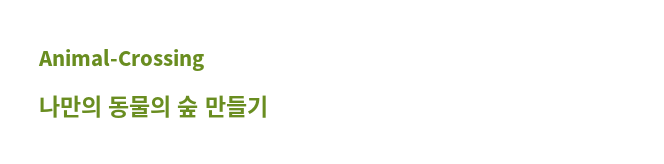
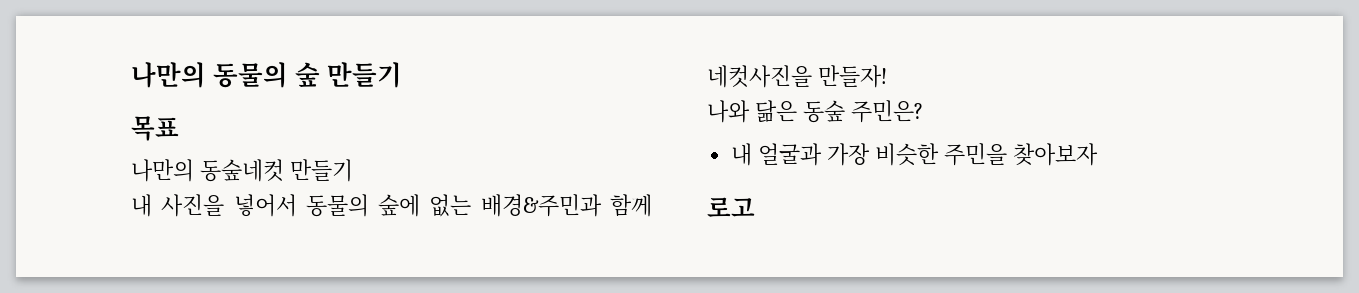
- Animal-Crossing
+ 목표
+ 나만의 동숲네컷 만들기
+ 내 사진을 넣어서 동물의 숲에 없는 배경&주민과 함께 네컷사진을 만들자!
+ 나와 닮은 동숲 주민은?
+ 내 얼굴과 가장 비슷한 주민을 찾아보자
+ 로고

